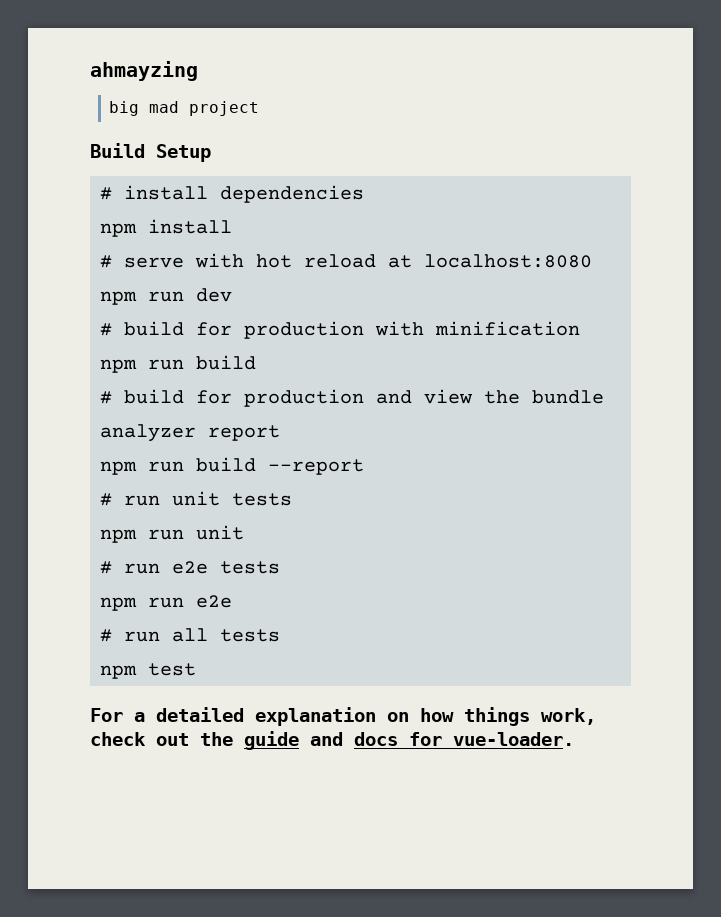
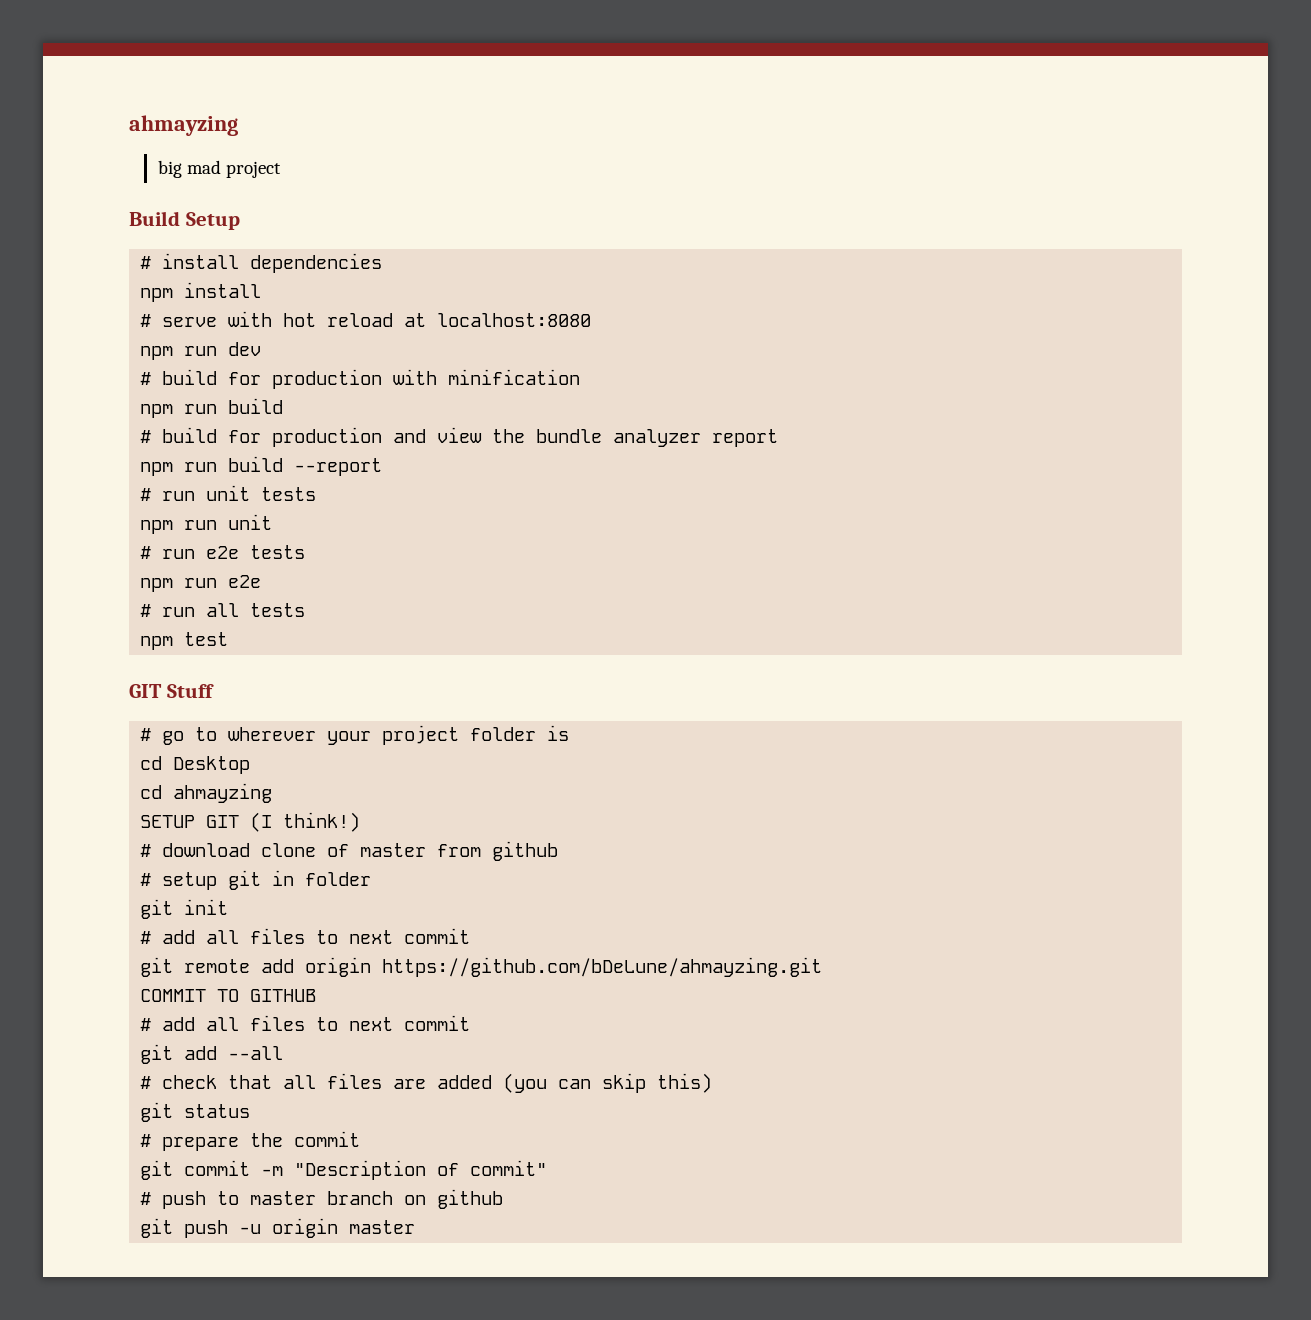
- For a detailed explanation on how things work, check out the guide and docs for vue-loader.
+ GIT Stuff
+ # go to wherever your project folder is
+ cd Desktop
+ cd ahmayzing
+ SETUP GIT (I think!)
+ # download clone of master from github
+ # setup git in folder
+ git init
+ # add all files to next commit
+ git remote add origin https://github.com/bDeLune/ahmayzing.git
+ COMMIT TO GITHUB
+ # add all files to next commit
+ git add --all
+ # check that all files are added (you can skip this)
+ git status
+ # prepare the commit
+ git commit -m "Description of commit"
+ # push to master branch on github
+ git push -u origin master

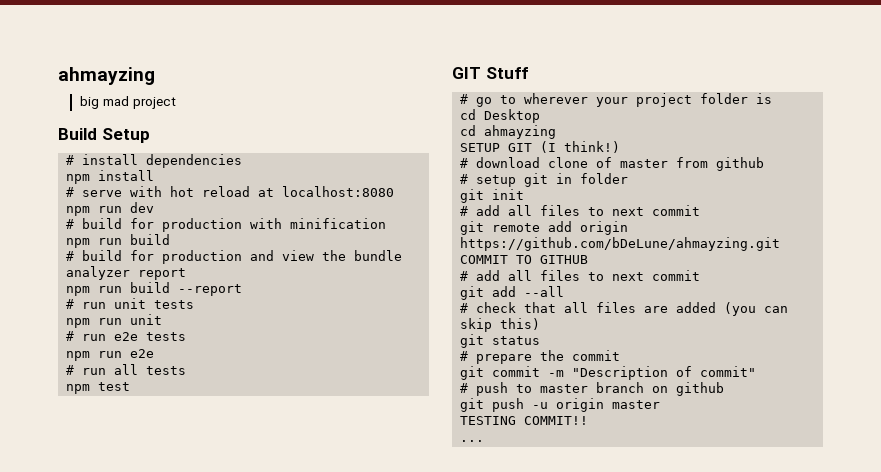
+ TESTING COMMIT!!
+ ...

